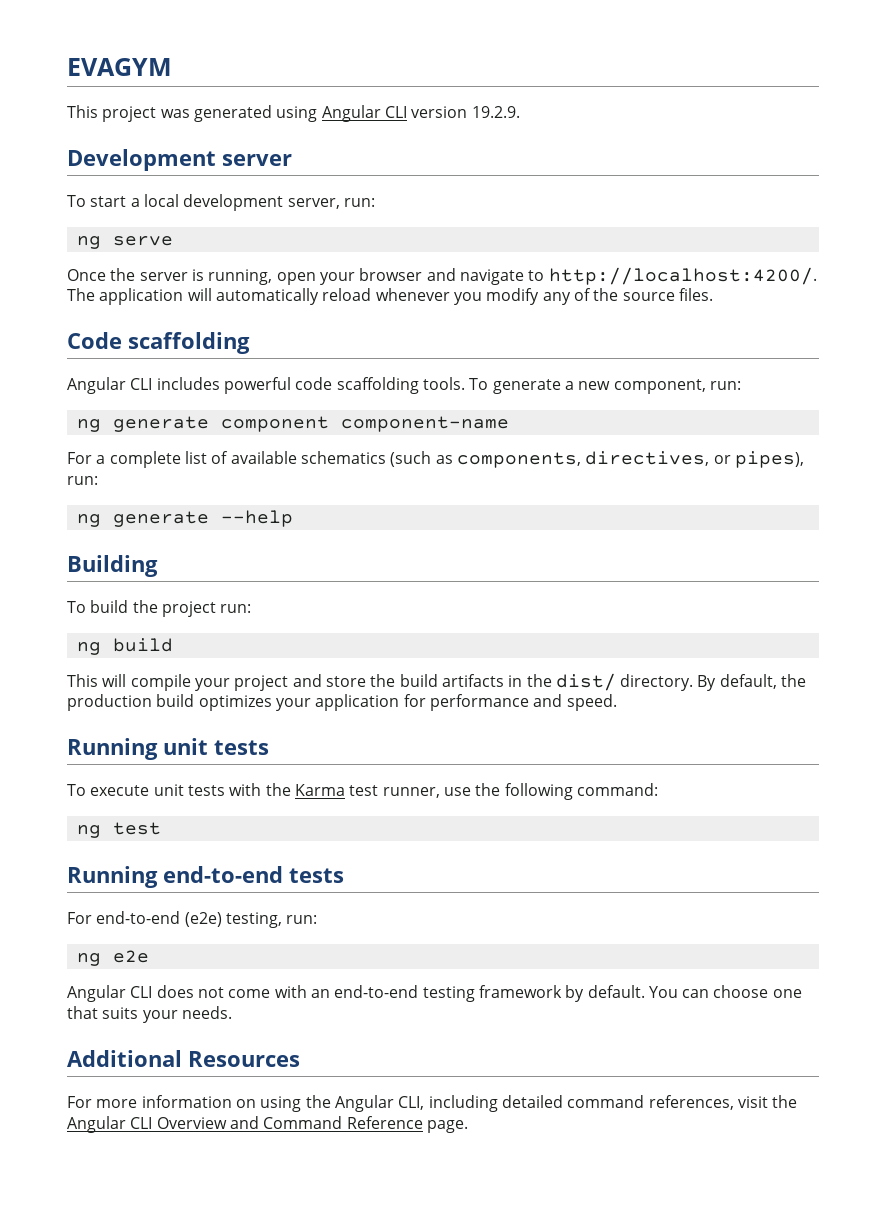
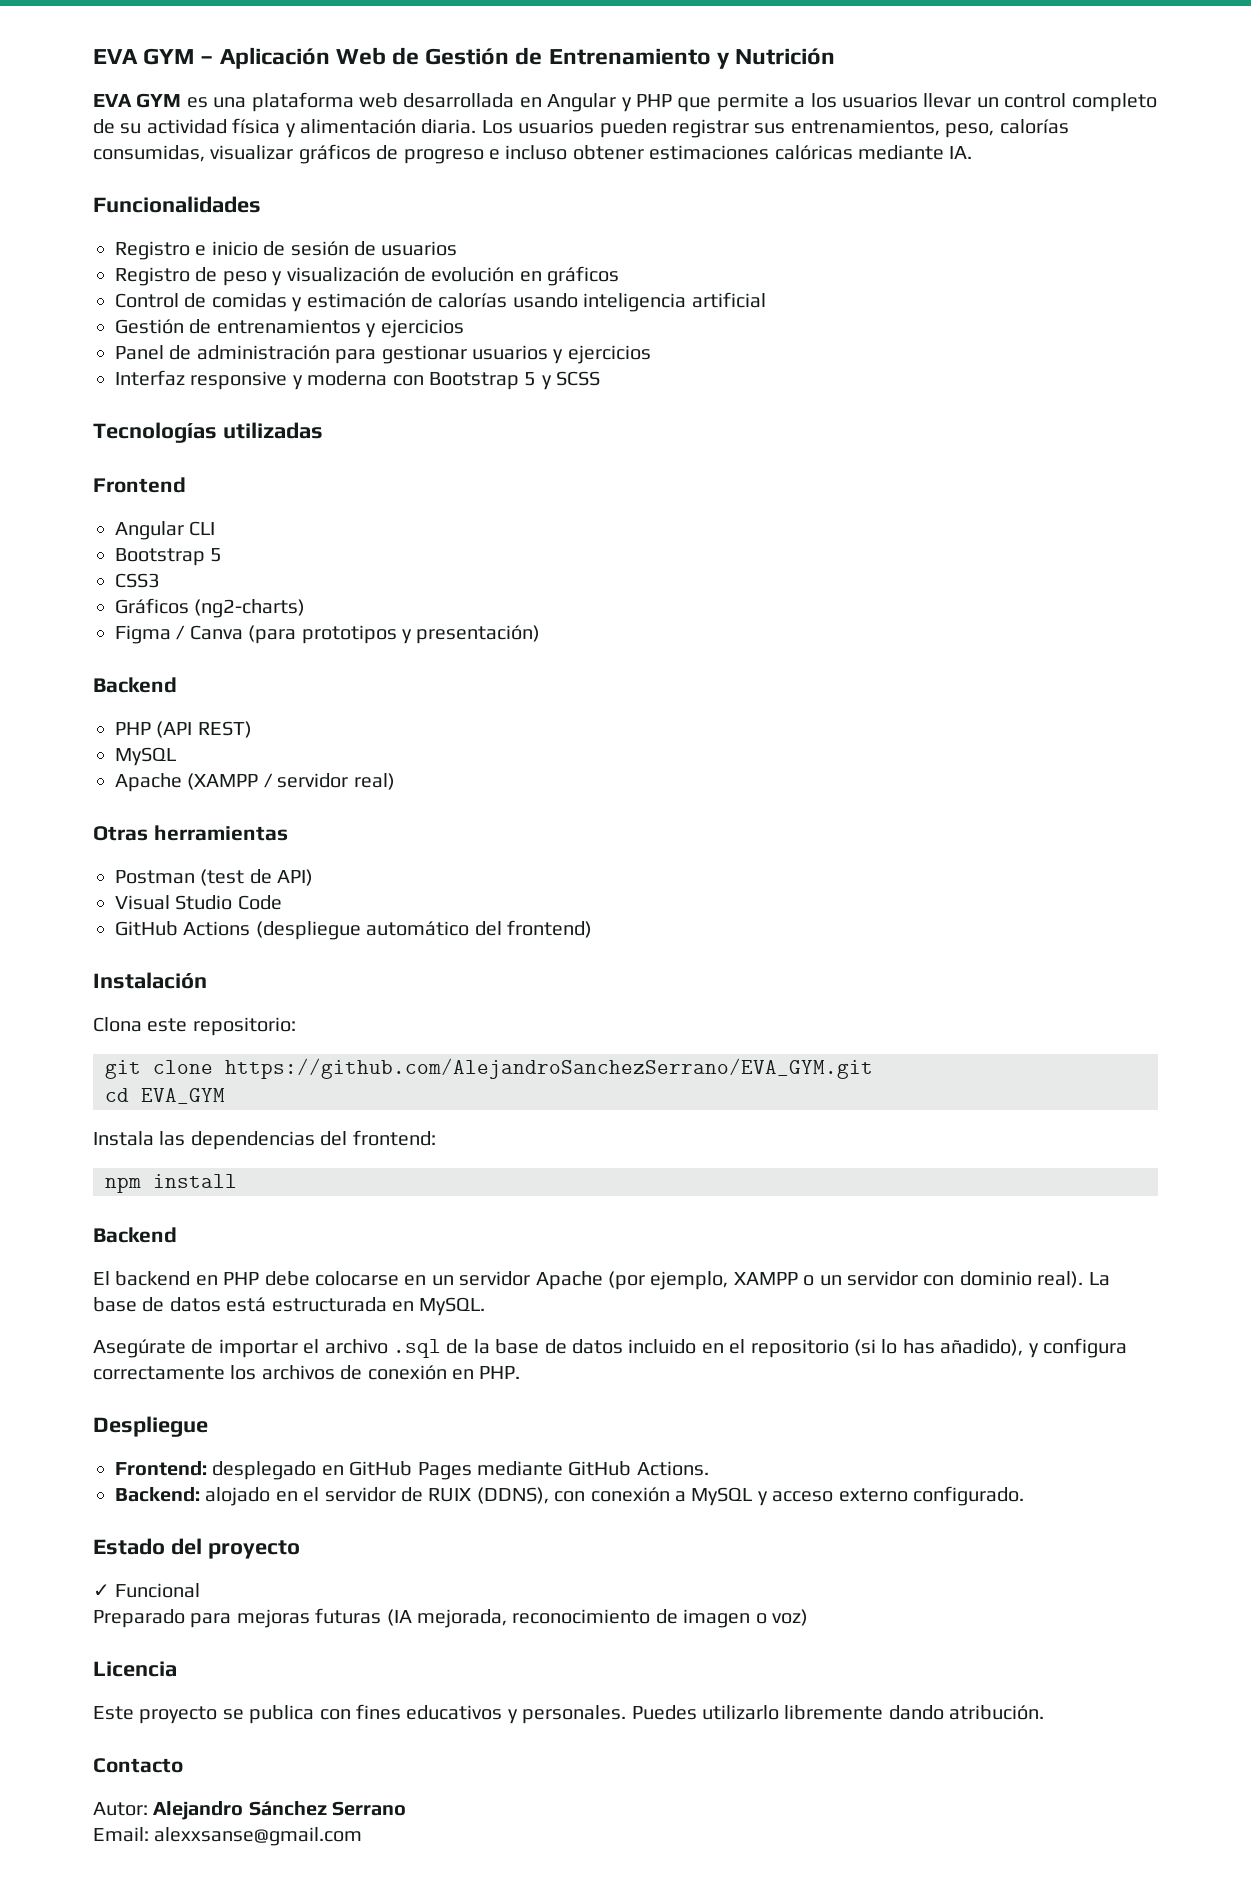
- EVAGYM
- This project was generated using Angular CLI version 19.2.9.
- Development server
- To start a local development server, run:
- ng serve
- Once the server is running, open your browser and navigate to http://localhost:4200/. The application will automatically reload whenever you modify any of the source files.
- Code scaffolding
- Angular CLI includes powerful code scaffolding tools. To generate a new component, run:
- ng generate component component-name
- For a complete list of available schematics (such as components, directives, or pipes), run:
- ng generate --help
- Building
- To build the project run:
- ng build
- This will compile your project and store the build artifacts in the dist/ directory. By default, the production build optimizes your application for performance and speed.
- Running unit tests
- To execute unit tests with the Karma test runner, use the following command:
- ng test
- Running end-to-end tests
- For end-to-end (e2e) testing, run:
- ng e2e
- Angular CLI does not come with an end-to-end testing framework by default. You can choose one that suits your needs.
- Additional Resources
- For more information on using the Angular CLI, including detailed command references, visit the Angular CLI Overview and Command Reference page.
+ EVA GYM – Aplicación Web de Gestión de Entrenamiento y Nutrición
+ EVA GYM es una plataforma web desarrollada en Angular y PHP que permite a los usuarios llevar un control completo de su actividad física y alimentación diaria. Los usuarios pueden registrar sus entrenamientos, peso, calorías consumidas, visualizar gráficos de progreso e incluso obtener estimaciones calóricas mediante IA.
+ Funcionalidades
+ Registro e inicio de sesión de usuarios
+ Registro de peso y visualización de evolución en gráficos
+ Control de comidas y estimación de calorías usando inteligencia artificial
+ Gestión de entrenamientos y ejercicios
+ Panel de administración para gestionar usuarios y ejercicios
+ Interfaz responsive y moderna con Bootstrap 5 y SCSS
+ Tecnologías utilizadas
+ Frontend
+ Angular CLI
+ Bootstrap 5
+ CSS3
+ Gráficos (ng2-charts)
+ Figma / Canva (para prototipos y presentación)
+ Backend
+ PHP (API REST)
+ MySQL
+ Apache (XAMPP / servidor real)
+ Otras herramientas
+ Postman (test de API)
+ Visual Studio Code
+ GitHub Actions (despliegue automático del frontend)
+ Instalación
+ Clona este repositorio:
+ git clone https://github.com/AlejandroSanchezSerrano/EVA_GYM.git
+ cd EVA_GYM
+ Instala las dependencias del frontend:
+ npm install
+ Backend
+ El backend en PHP debe colocarse en un servidor Apache (por ejemplo, XAMPP o un servidor con dominio real). La base de datos está estructurada en MySQL.
+ Asegúrate de importar el archivo .sql de la base de datos incluido en el repositorio (si lo has añadido), y configura correctamente los archivos de conexión en PHP.
+ Despliegue
+ Frontend: desplegado en GitHub Pages mediante GitHub Actions.
+ Backend: alojado en el servidor de RUIX (DDNS), con conexión a MySQL y acceso externo configurado.
+ Estado del proyecto
+ ✓ Funcional
+ Preparado para mejoras futuras (IA mejorada, reconocimiento de imagen o voz)
+ Licencia
+ Este proyecto se publica con fines educativos y personales. Puedes utilizarlo libremente dando atribución.
+ Contacto
+ Autor: Alejandro Sánchez Serrano
+ Email: alexxsanse@gmail.com

